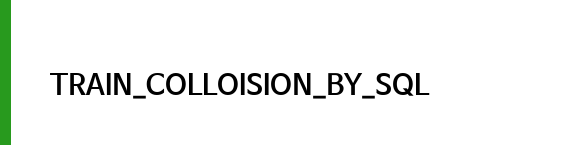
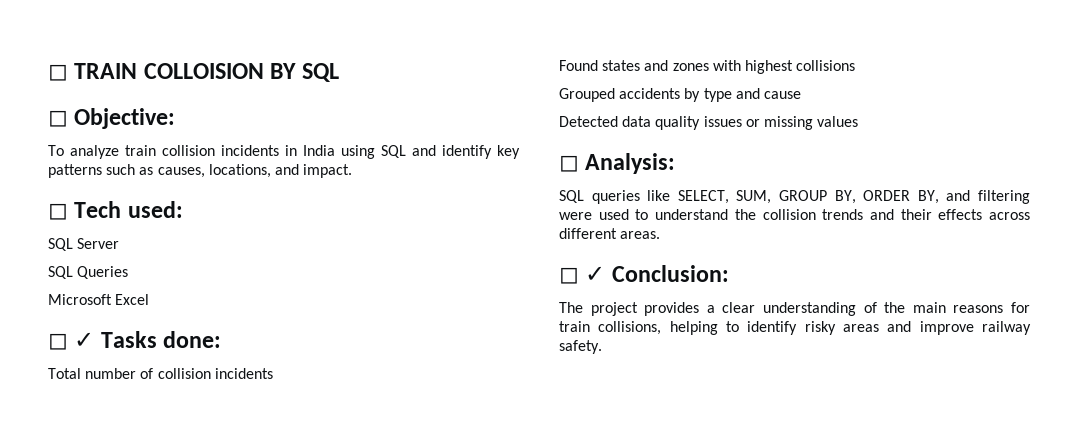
- TRAIN_COLLOISION_BY_SQL
+ ◻ TRAIN COLLOISION BY SQL
+ ◻ Objective:
+ To analyze train collision incidents in India using SQL and identify key patterns such as causes, locations, and impact.
+ ◻ Tech used:
+ SQL Server
+ SQL Queries
+ Microsoft Excel
+ ◻ ✓ Tasks done:
+ Total number of collision incidents
+ Found states and zones with highest collisions
+ Grouped accidents by type and cause
+ Detected data quality issues or missing values
+ ◻ Analysis:
+ SQL queries like SELECT, SUM, GROUP BY, ORDER BY, and filtering were used to understand the collision trends and their effects across different areas.
+ ◻ ✓ Conclusion:
+ The project provides a clear understanding of the main reasons for train collisions, helping to identify risky areas and improve railway safety.

